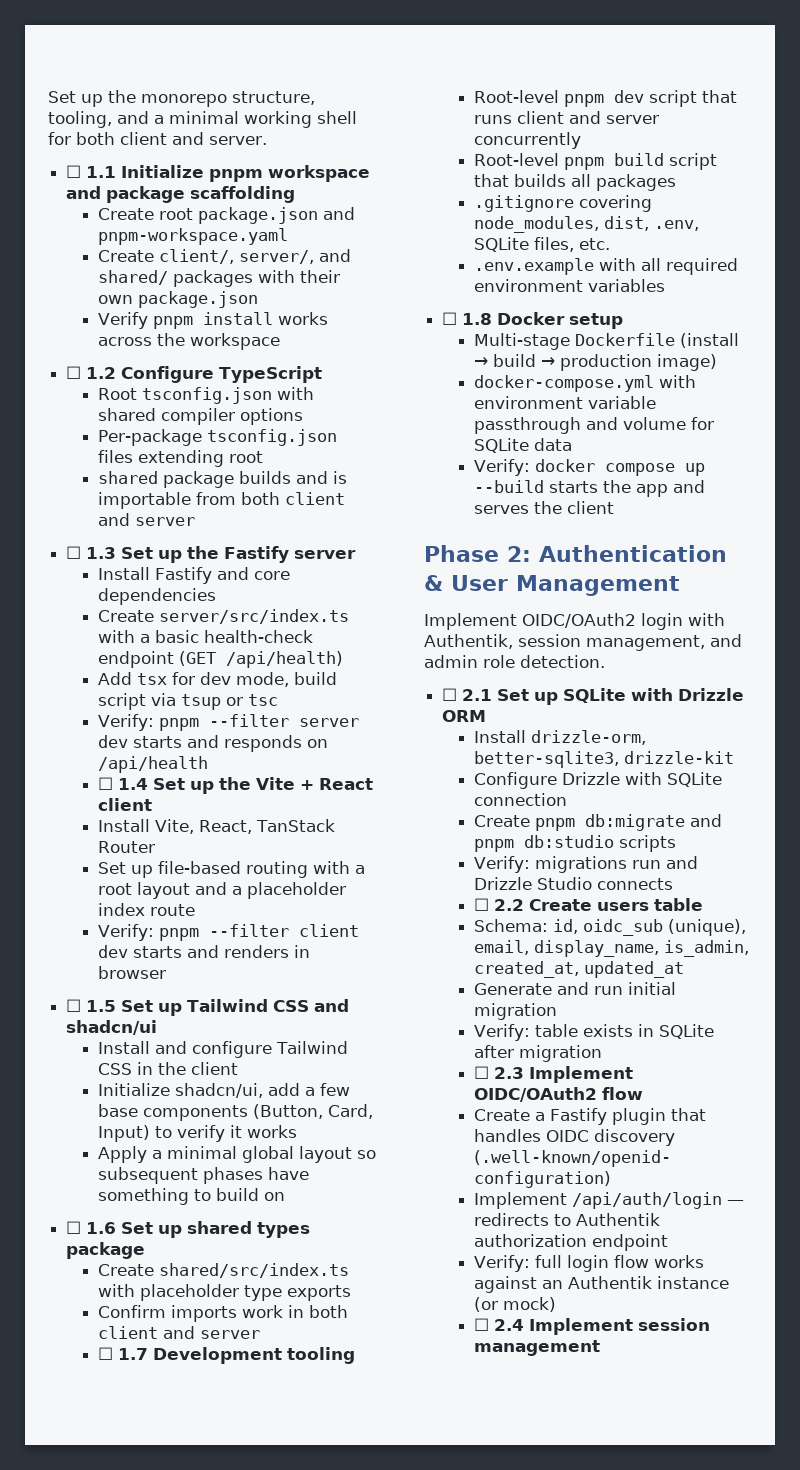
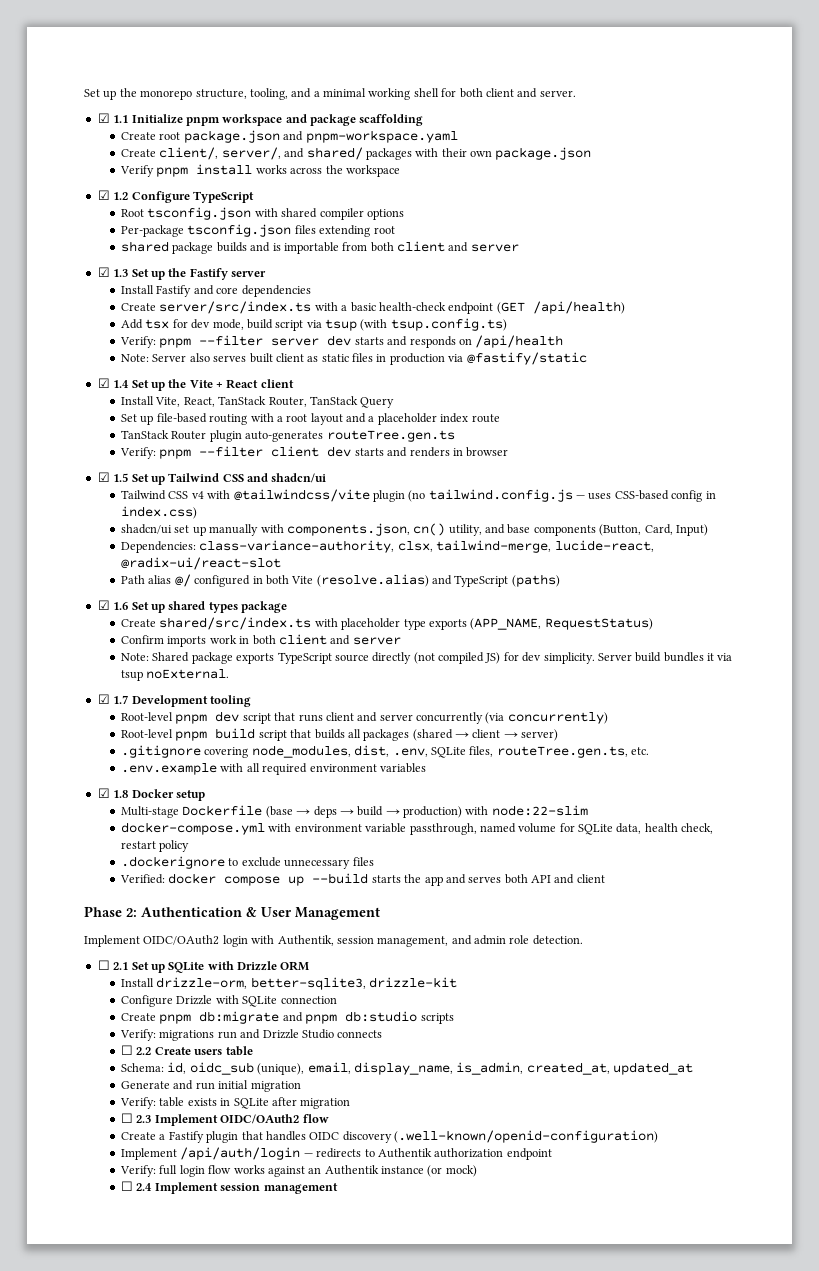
- ☐ 1.1 Initialize pnpm workspace and package scaffolding
+ ☑ 1.1 Initialize pnpm workspace and package scaffolding
- ☐ 1.2 Configure TypeScript
+ ☑ 1.2 Configure TypeScript
- ☐ 1.3 Set up the Fastify server
+ ☑ 1.3 Set up the Fastify server
- Add tsx for dev mode, build script via tsup or tsc
+ Add tsx for dev mode, build script via tsup (with tsup.config.ts)
- ☐ 1.4 Set up the Vite + React client
+ Note: Server also serves built client as static files in production via @fastify/static
+ ☑ 1.4 Set up the Vite + React client
- Install Vite, React, TanStack Router
+ Install Vite, React, TanStack Router, TanStack Query
+ TanStack Router plugin auto-generates routeTree.gen.ts
- ☐ 1.5 Set up Tailwind CSS and shadcn/ui
+ ☑ 1.5 Set up Tailwind CSS and shadcn/ui
- Install and configure Tailwind CSS in the client
- Initialize shadcn/ui, add a few base components (Button, Card, Input) to verify it works
- Apply a minimal global layout so subsequent phases have something to build on
- ☐ 1.6 Set up shared types package
+ Tailwind CSS v4 with @tailwindcss/vite plugin (no tailwind.config.js — uses CSS-based config in index.css)
+ shadcn/ui set up manually with components.json, cn() utility, and base components (Button, Card, Input)
+ Dependencies: class-variance-authority, clsx, tailwind-merge, lucide-react, @radix-ui/react-slot
+ Path alias @/ configured in both Vite (resolve.alias) and TypeScript (paths)
+ ☑ 1.6 Set up shared types package
- Create shared/src/index.ts with placeholder type exports
+ Create shared/src/index.ts with placeholder type exports (APP_NAME, RequestStatus)
- ☐ 1.7 Development tooling
+ Note: Shared package exports TypeScript source directly (not compiled JS) for dev simplicity. Server build bundles it via tsup noExternal.
+ ☑ 1.7 Development tooling
- Root-level pnpm dev script that runs client and server concurrently
+ Root-level pnpm dev script that runs client and server concurrently (via concurrently)
- Root-level pnpm build script that builds all packages
+ Root-level pnpm build script that builds all packages (shared → client → server)
- .gitignore covering node_modules, dist, .env, SQLite files, etc.
+ .gitignore covering node_modules, dist, .env, SQLite files, routeTree.gen.ts, etc.
- ☐ 1.8 Docker setup
+ ☑ 1.8 Docker setup
- Multi-stage Dockerfile (install → build → production image)
+ Multi-stage Dockerfile (base → deps → build → production) with node:22-slim
- docker-compose.yml with environment variable passthrough and volume for SQLite data
- Verify: docker compose up --build starts the app and serves the client
+ docker-compose.yml with environment variable passthrough, named volume for SQLite data, health check, restart policy
+ .dockerignore to exclude unnecessary files
+ Verified: docker compose up --build starts the app and serves both API and client

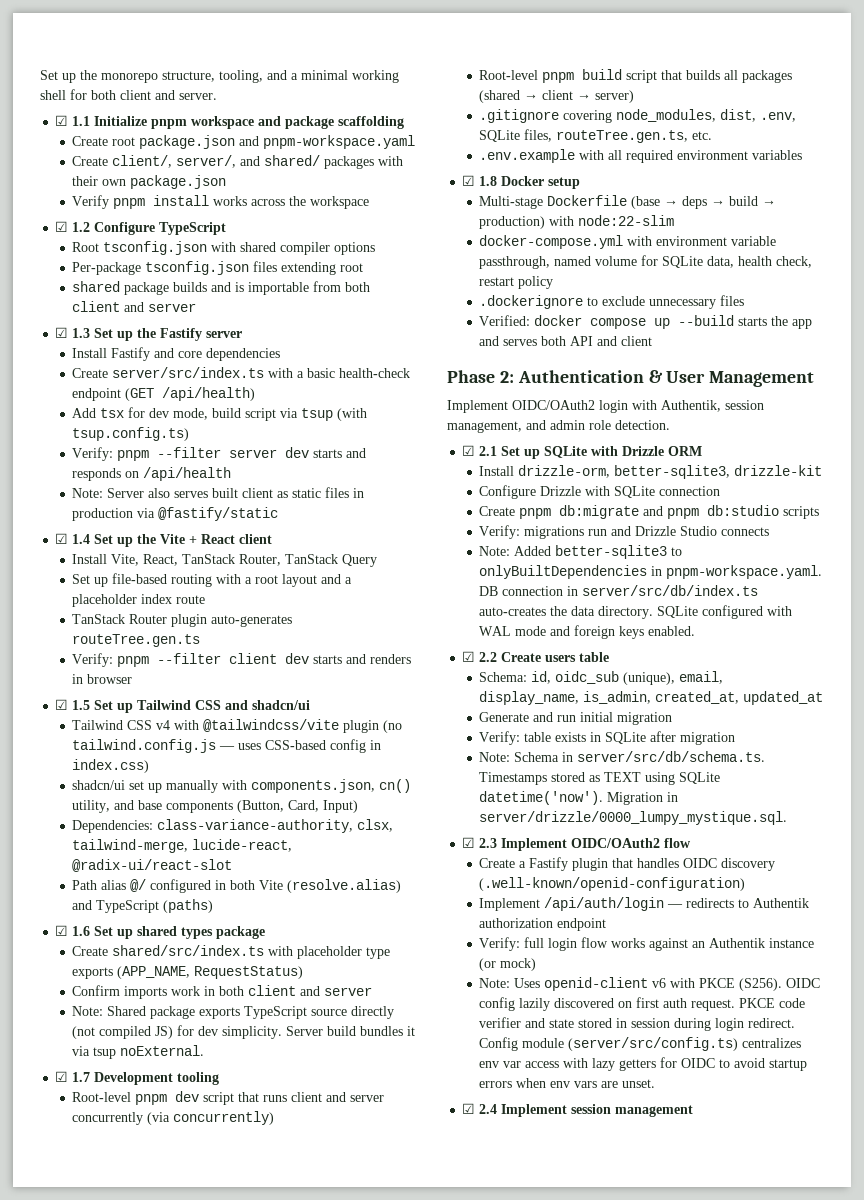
- ☐ 2.1 Set up SQLite with Drizzle ORM
+ ☑ 2.1 Set up SQLite with Drizzle ORM
- ☐ 2.2 Create users table
+ Note: Added better-sqlite3 to onlyBuiltDependencies in pnpm-workspace.yaml. DB connection in server/src/db/index.ts auto-creates the data directory. SQLite configured with WAL mode and foreign keys enabled.
+ ☑ 2.2 Create users table
- ☐ 2.3 Implement OIDC/OAuth2 flow
+ Note: Schema in server/src/db/schema.ts. Timestamps stored as TEXT using SQLite datetime('now'). Migration in server/drizzle/0000_lumpy_mystique.sql.
+ ☑ 2.3 Implement OIDC/OAuth2 flow
- ☐ 2.4 Implement session management
+ Note: Uses openid-client v6 with PKCE (S256). OIDC config lazily discovered on first auth request. PKCE code verifier and state stored in session during login redirect. Config module (server/src/config.ts) centralizes env var access with lazy getters for OIDC to avoid startup errors when env vars are unset.
+ ☑ 2.4 Implement session management

